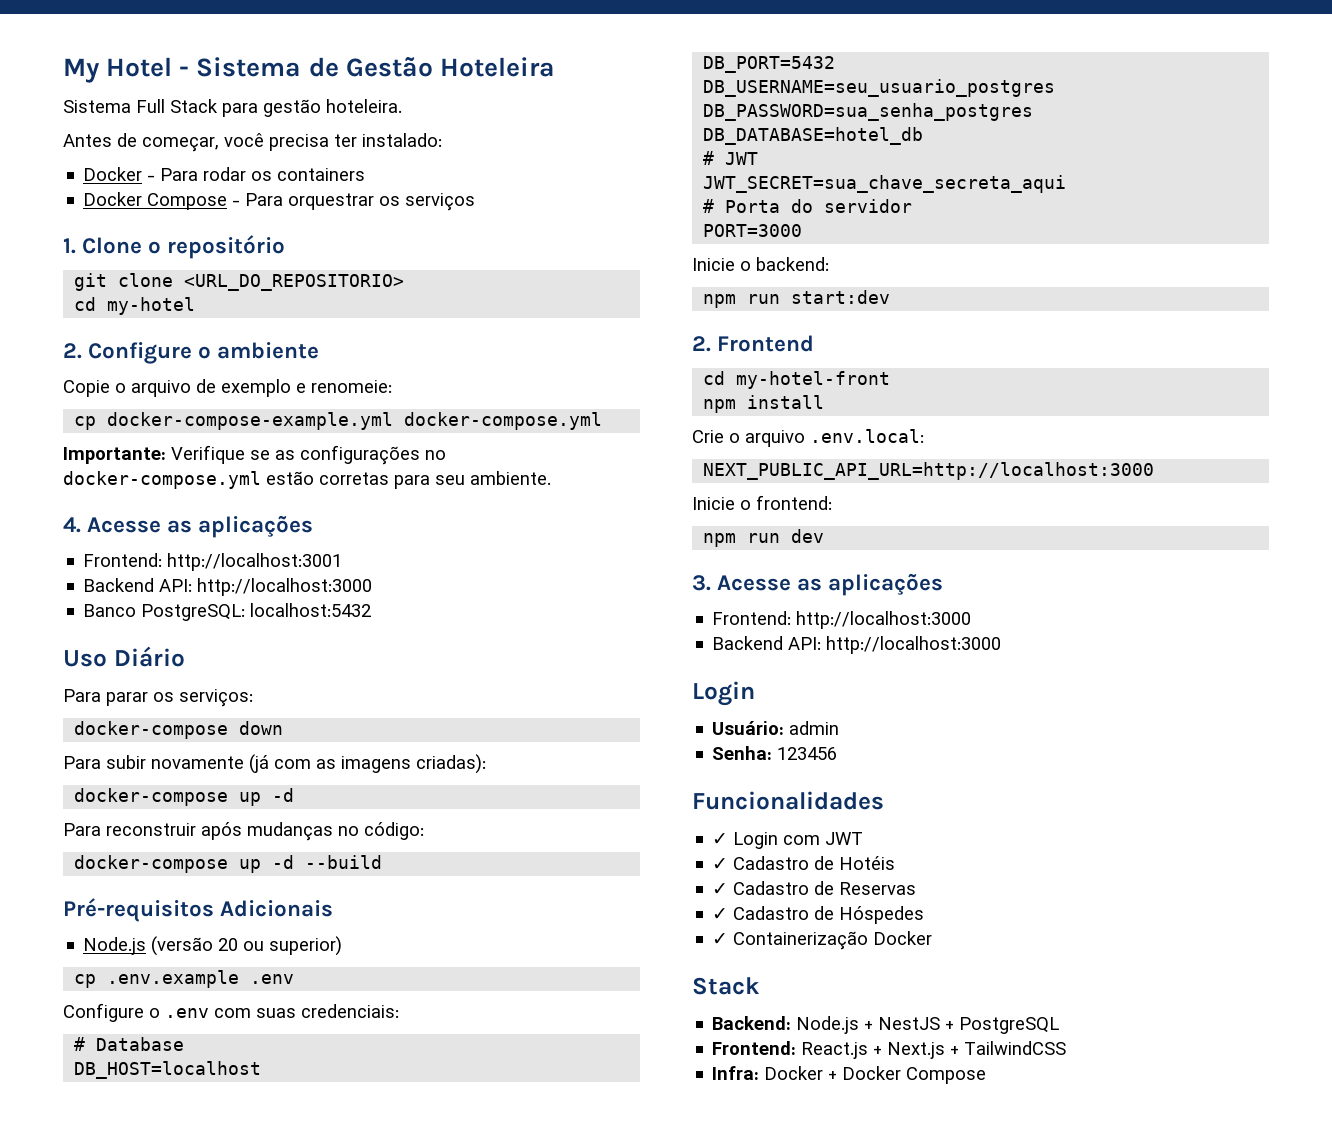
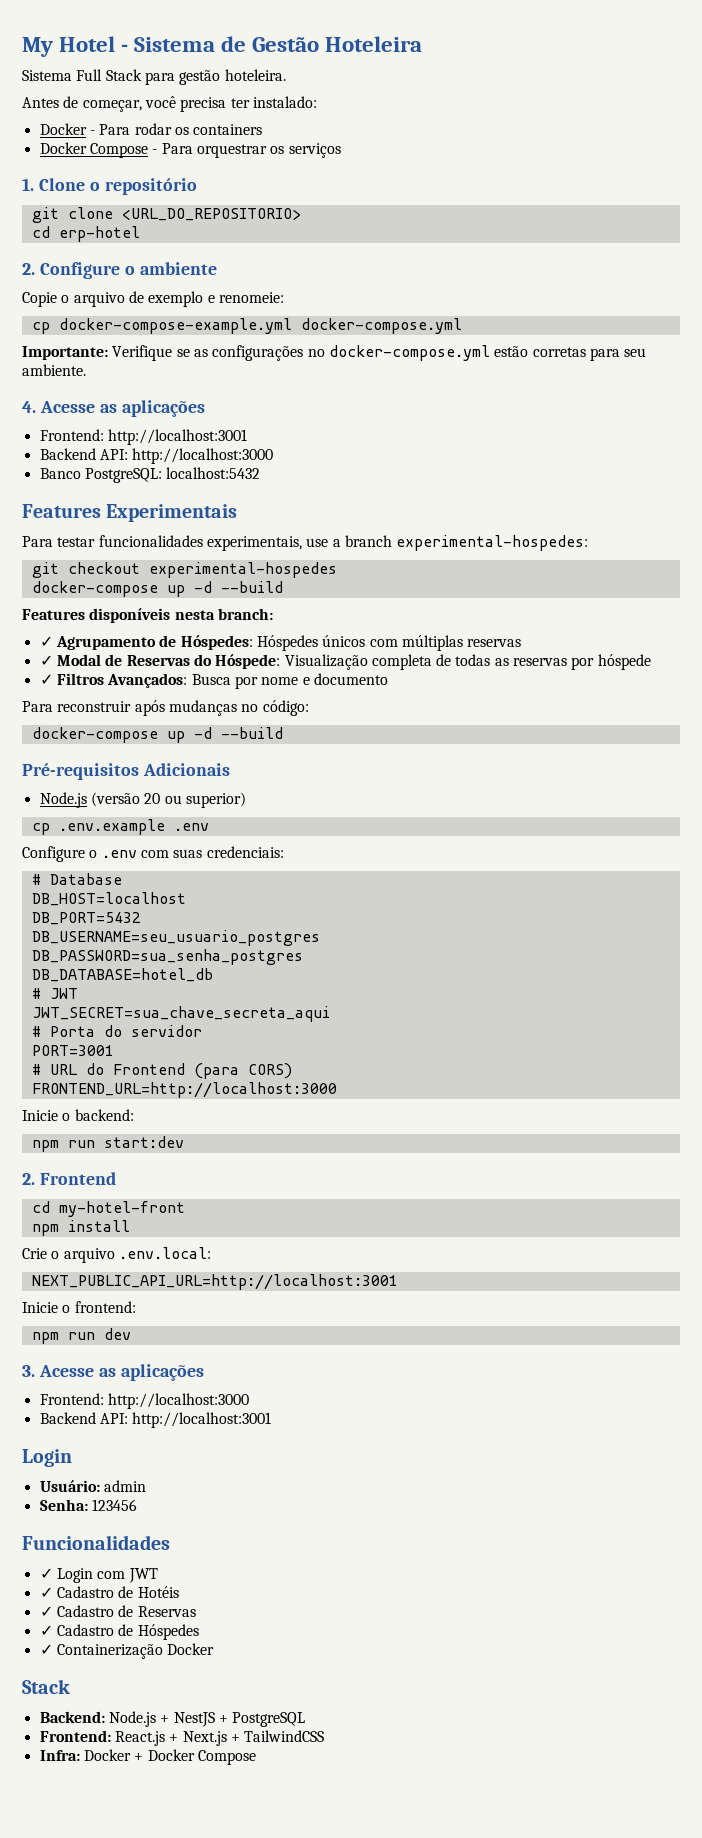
- cd my-hotel
+ cd erp-hotel
- Uso Diário
- Para parar os serviços:
- docker-compose down
- Para subir novamente (já com as imagens criadas):
- docker-compose up -d
+ Features Experimentais
+ Para testar funcionalidades experimentais, use a branch experimental-hospedes:
+ git checkout experimental-hospedes
+ docker-compose up -d --build
+ Features disponíveis nesta branch:
+ ✓ Agrupamento de Hóspedes: Hóspedes únicos com múltiplas reservas
+ ✓ Modal de Reservas do Hóspede: Visualização completa de todas as reservas por hóspede
+ ✓ Filtros Avançados: Busca por nome e documento
- PORT=3000
+ PORT=3001
+ # URL do Frontend (para CORS)
+ FRONTEND_URL=http://localhost:3000
- NEXT_PUBLIC_API_URL=http://localhost:3000
+ NEXT_PUBLIC_API_URL=http://localhost:3001
  Frontend: http://localhost:3000
- Backend API: http://localhost:3000
+ Backend API: http://localhost:3001

